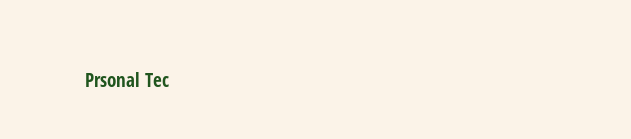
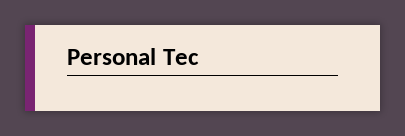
- Prsonal Tec
+ Personal Tec

